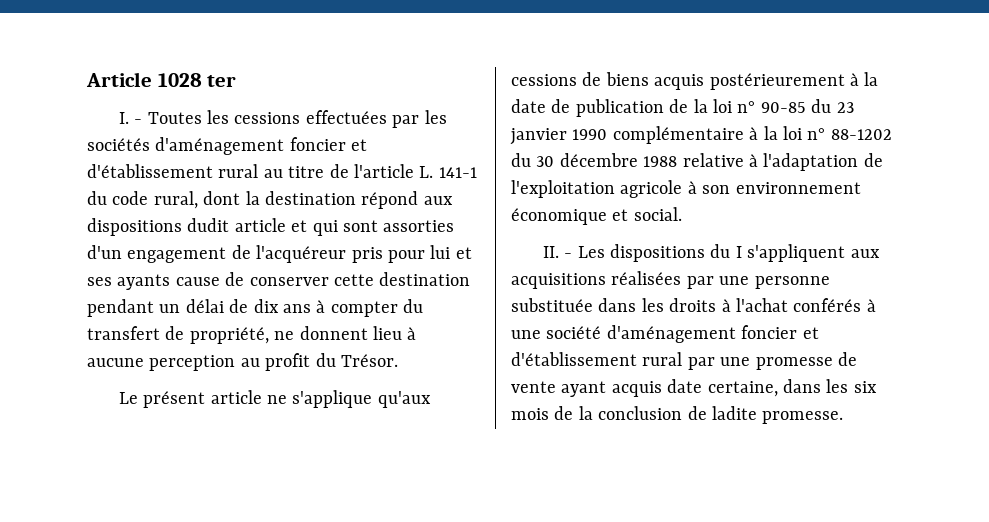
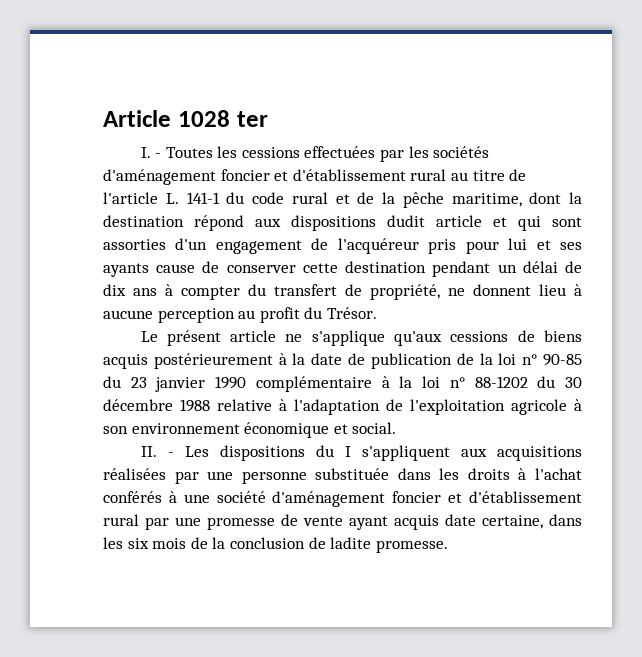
- I. - Toutes les cessions effectuées par les sociétés d'aménagement foncier et d'établissement rural au titre de l'article L. 141-1 du code rural, dont la destination répond aux dispositions dudit article et qui sont assorties d'un engagement de l'acquéreur pris pour lui et ses ayants cause de conserver cette destination pendant un délai de dix ans à compter du transfert de propriété, ne donnent lieu à aucune perception au profit du Trésor.
+ I. - Toutes les cessions effectuées par les sociétés d'aménagement foncier et d'établissement rural au titre de l'article L. 141-1 du code rural et de la pêche maritime, dont la destination répond aux dispositions dudit article et qui sont assorties d'un engagement de l'acquéreur pris pour lui et ses ayants cause de conserver cette destination pendant un délai de dix ans à compter du transfert de propriété, ne donnent lieu à aucune perception au profit du Trésor.

